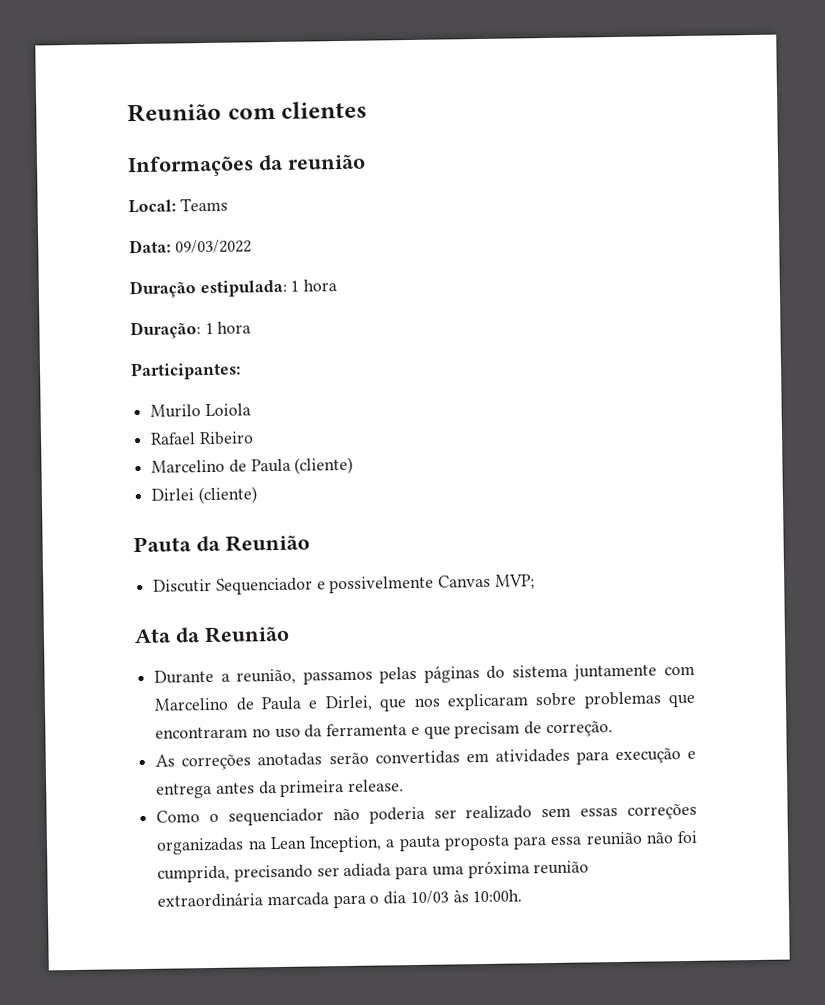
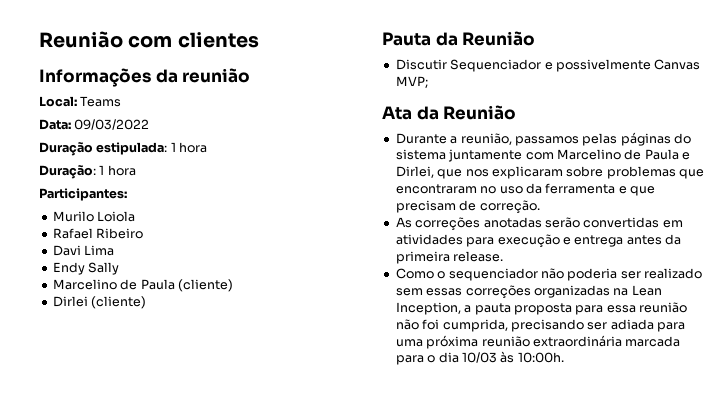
+ Davi Lima
+ Endy Sally

